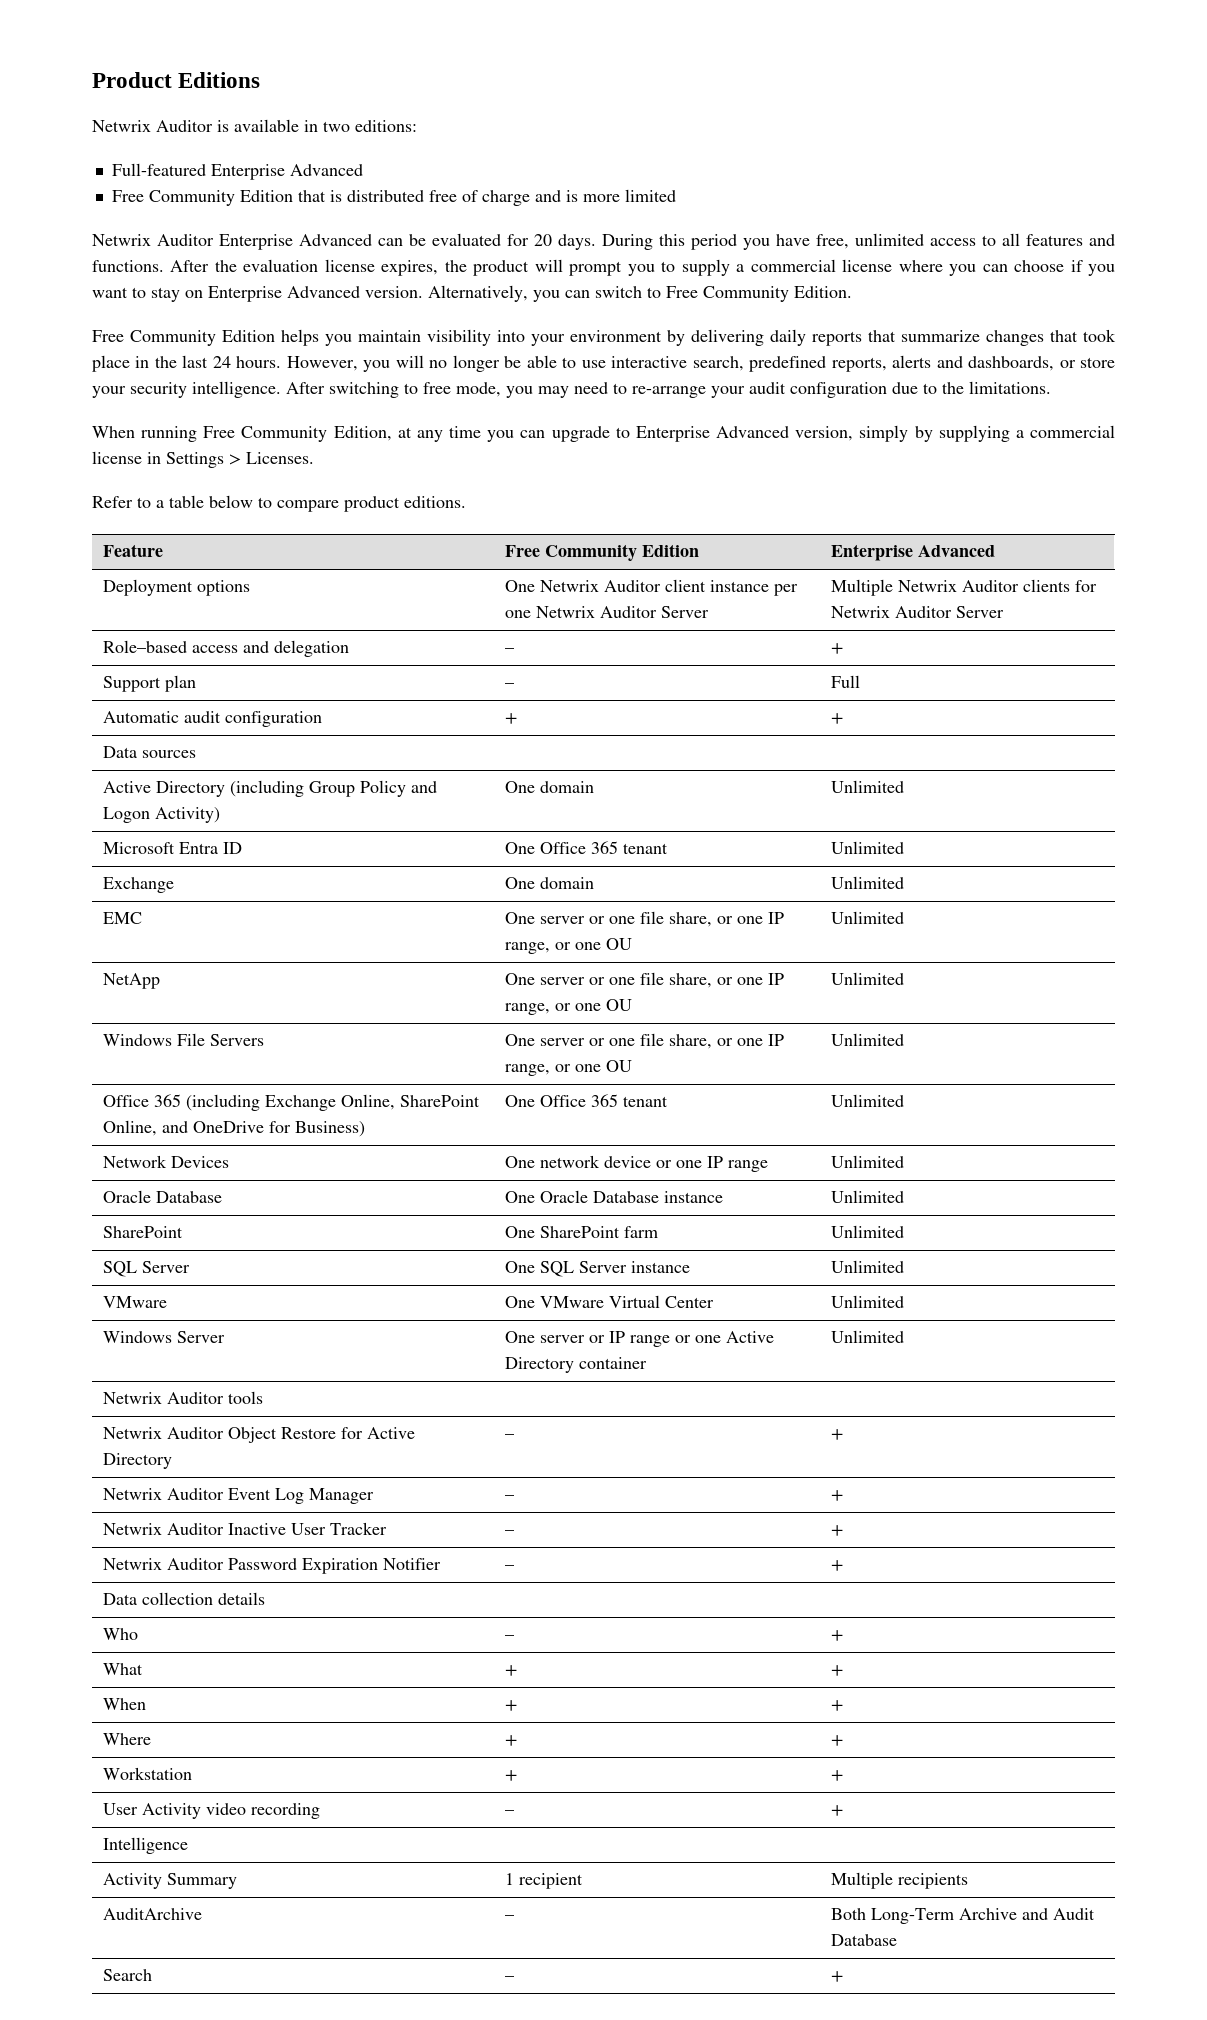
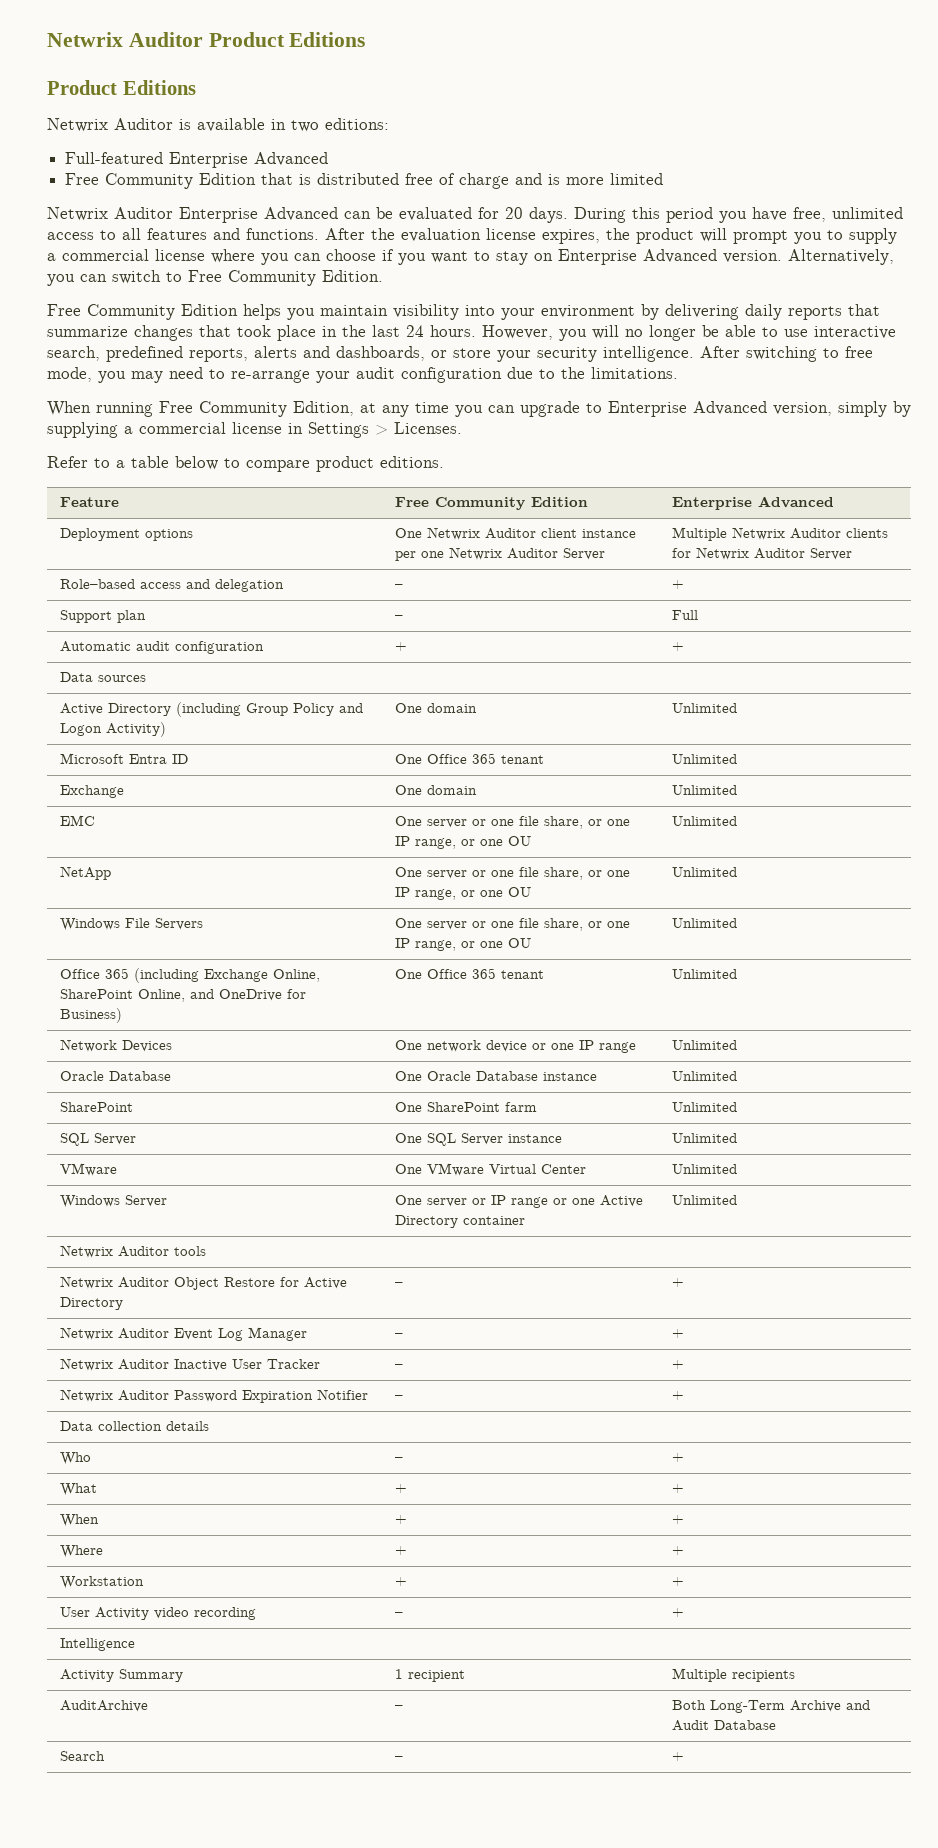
+ Netwrix Auditor Product Editions

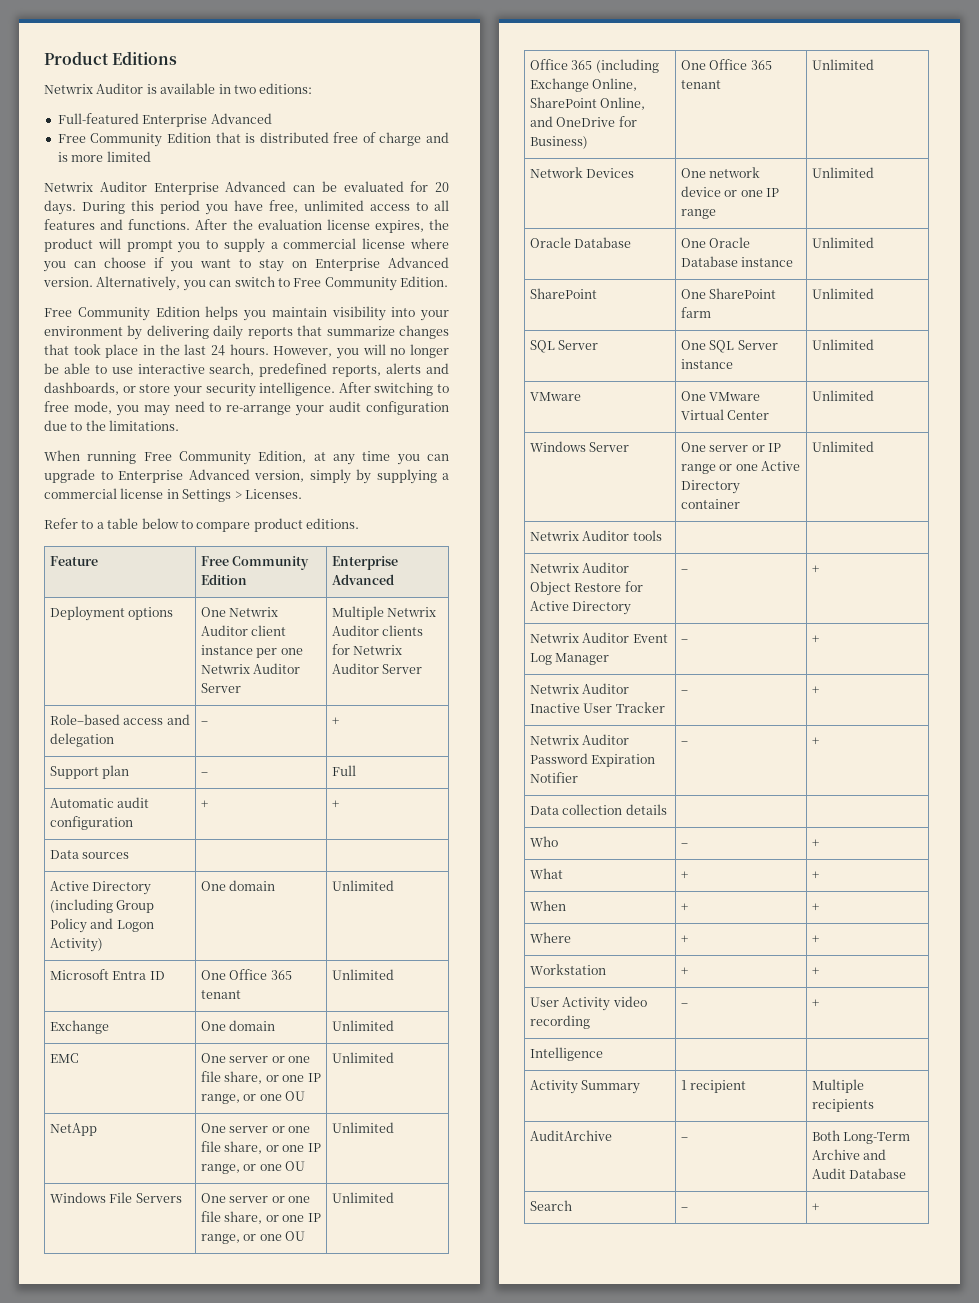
- Netwrix Auditor Product Editions

